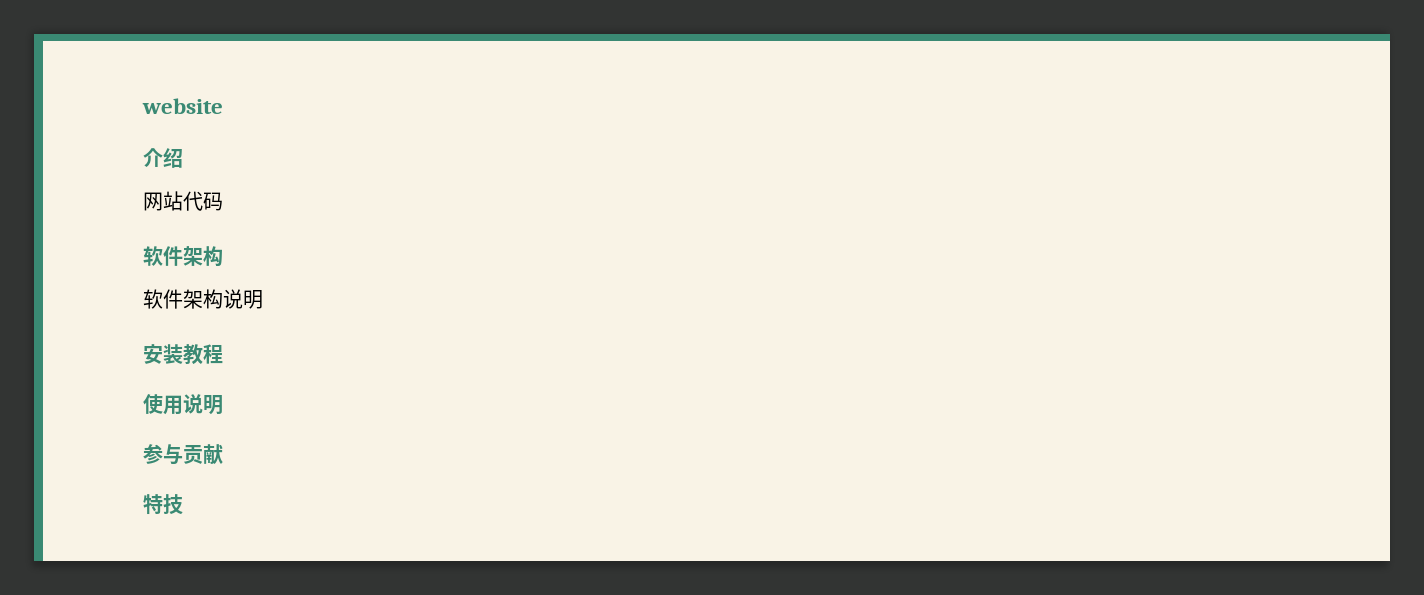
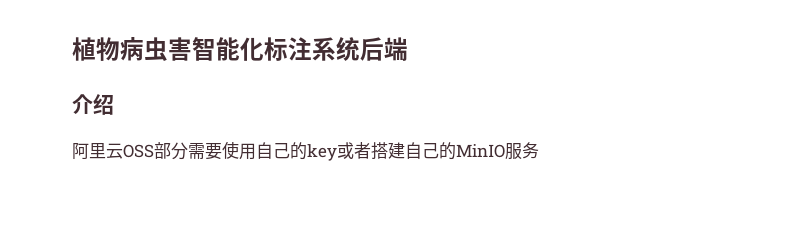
- website
+ 植物病虫害智能化标注系统后端
  介绍
- 网站代码
- 软件架构
- 软件架构说明
- 安装教程
- 使用说明
- 参与贡献
- 特技
+ 阿里云OSS部分需要使用自己的key或者搭建自己的MinIO服务

